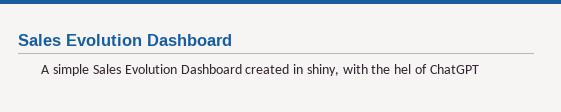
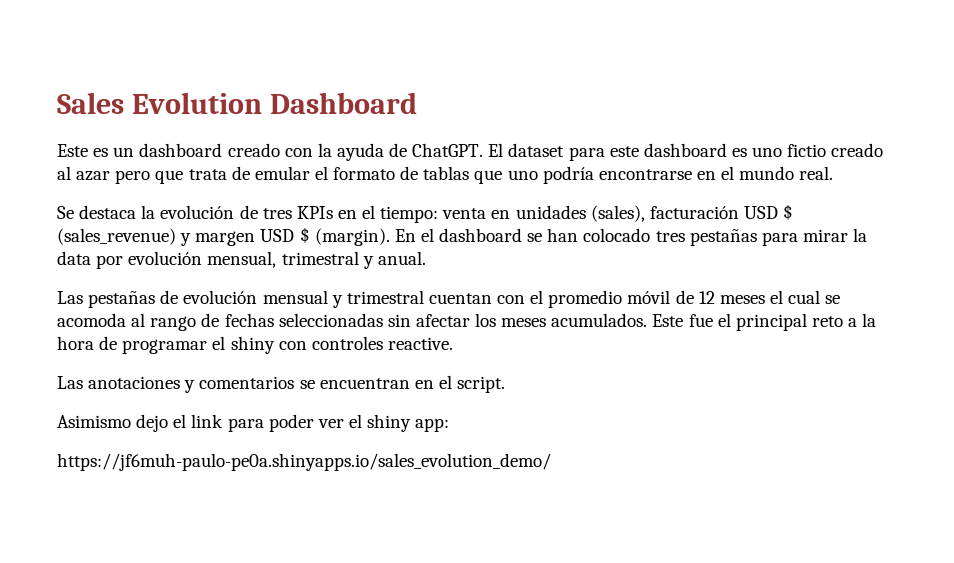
- A simple Sales Evolution Dashboard created in shiny, with the hel of ChatGPT
+ Este es un dashboard creado con la ayuda de ChatGPT. El dataset para este dashboard es uno fictio creado al azar pero que trata de emular el formato de tablas que uno podría encontrarse en el mundo real.
+ Se destaca la evolución de tres KPIs en el tiempo: venta en unidades (sales), facturación USD $ (sales_revenue) y margen USD $ (margin). En el dashboard se han colocado tres pestañas para mirar la data por evolución mensual, trimestral y anual.
+ Las pestañas de evolución mensual y trimestral cuentan con el promedio móvil de 12 meses el cual se acomoda al rango de fechas seleccionadas sin afectar los meses acumulados. Este fue el principal reto a la hora de programar el shiny con controles reactive.
+ Las anotaciones y comentarios se encuentran en el script.
+ Asimismo dejo el link para poder ver el shiny app:
+ https://jf6muh-paulo-pe0a.shinyapps.io/sales_evolution_demo/

